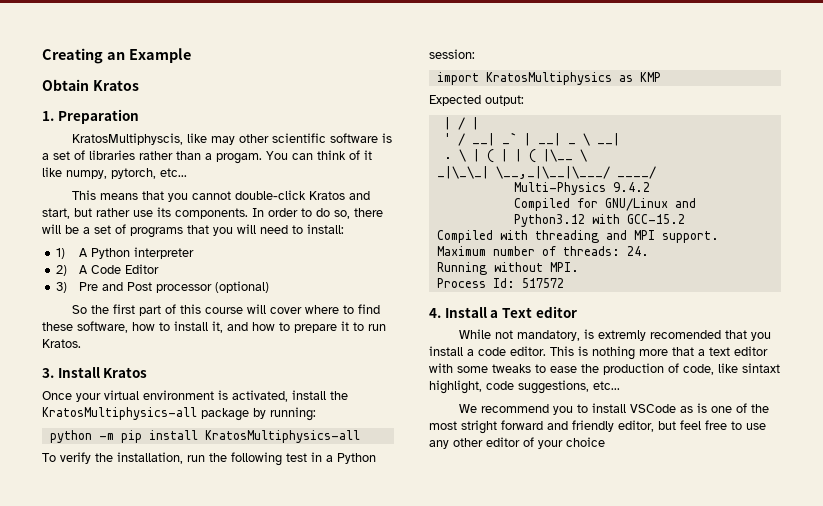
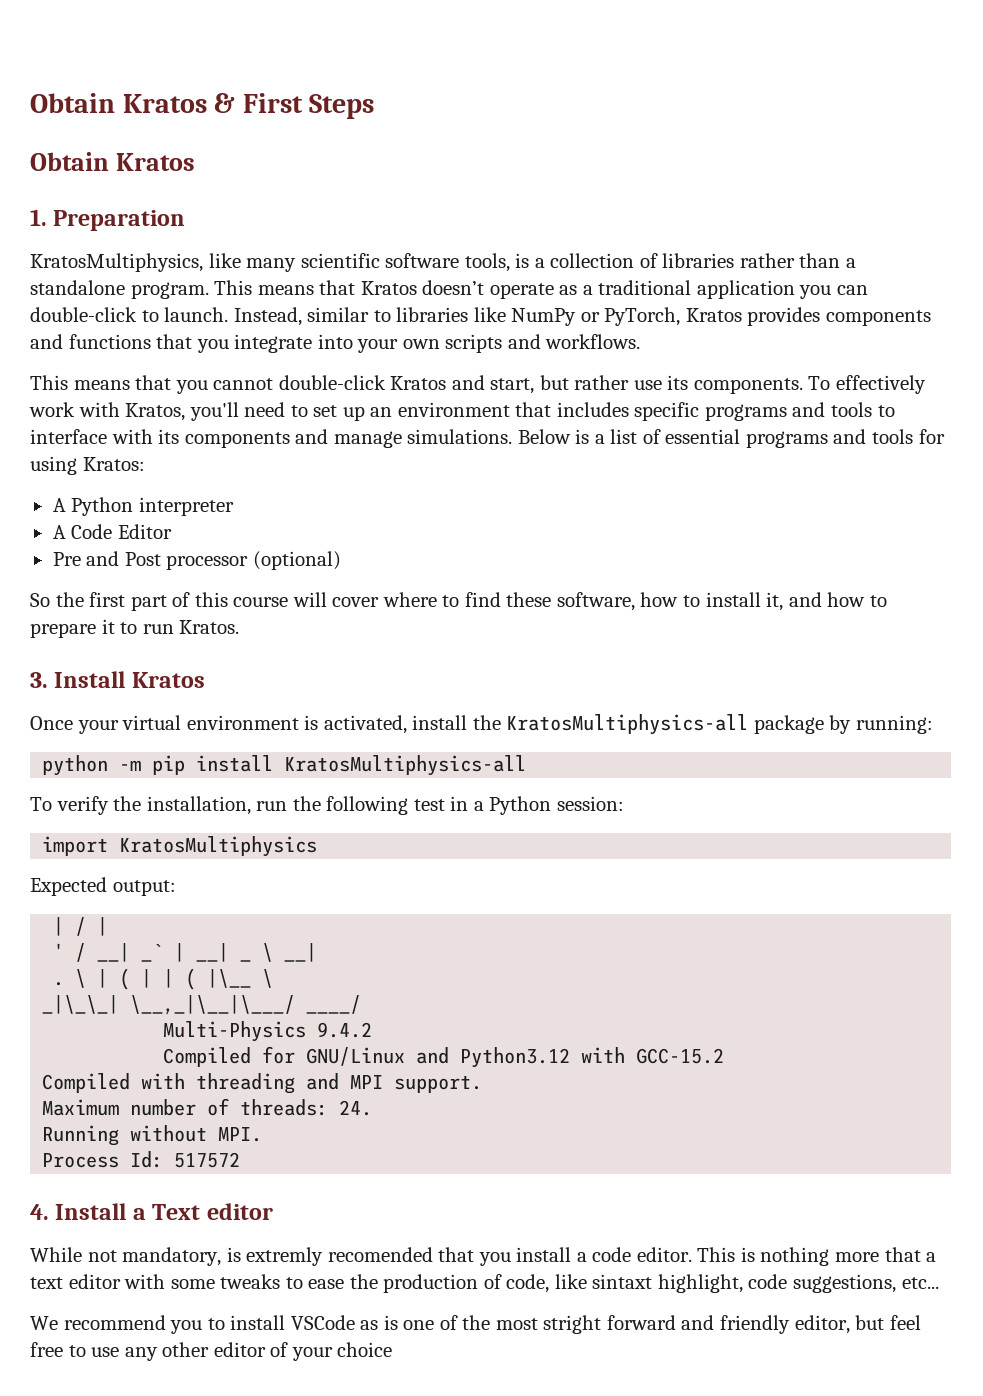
- Creating an Example
+ Obtain Kratos & First Steps
- KratosMultiphyscis, like may other scientific software is a set of libraries rather than a progam. You can think of it like numpy, pytorch, etc...
+ KratosMultiphysics, like many scientific software tools, is a collection of libraries rather than a standalone program. This means that Kratos doesn’t operate as a traditional application you can double-click to launch. Instead, similar to libraries like NumPy or PyTorch, Kratos provides components and functions that you integrate into your own scripts and workflows.
- In order to do so, there will be a set of programs that you will need to install:
- 1) A Python interpreter
+ To effectively work with Kratos, you'll need to set up an environment that includes specific programs and tools to interface with its components and manage simulations. Below is a list of essential programs and tools for using Kratos:
+ A Python interpreter
- 2) A Code Editor
+ A Code Editor
- 3) Pre and Post processor (optional)
+ Pre and Post processor (optional)
- import KratosMultiphysics as KMP
+ import KratosMultiphysics

